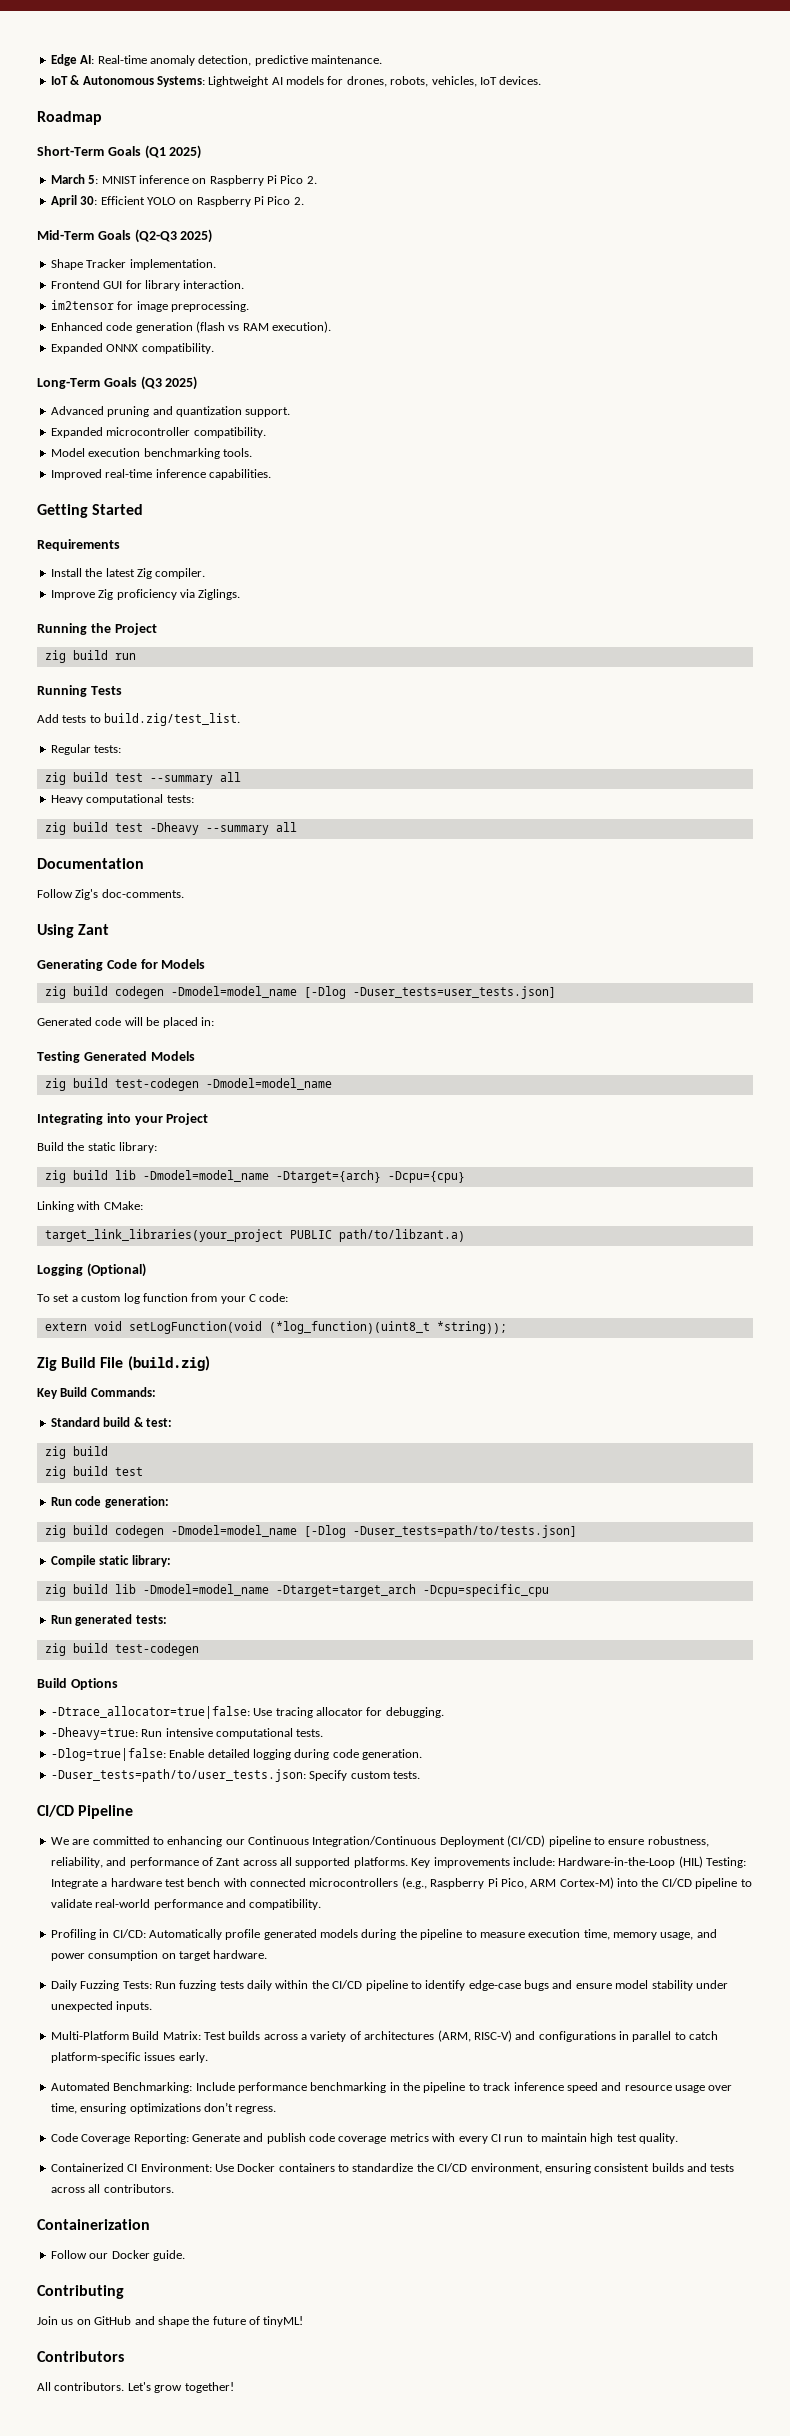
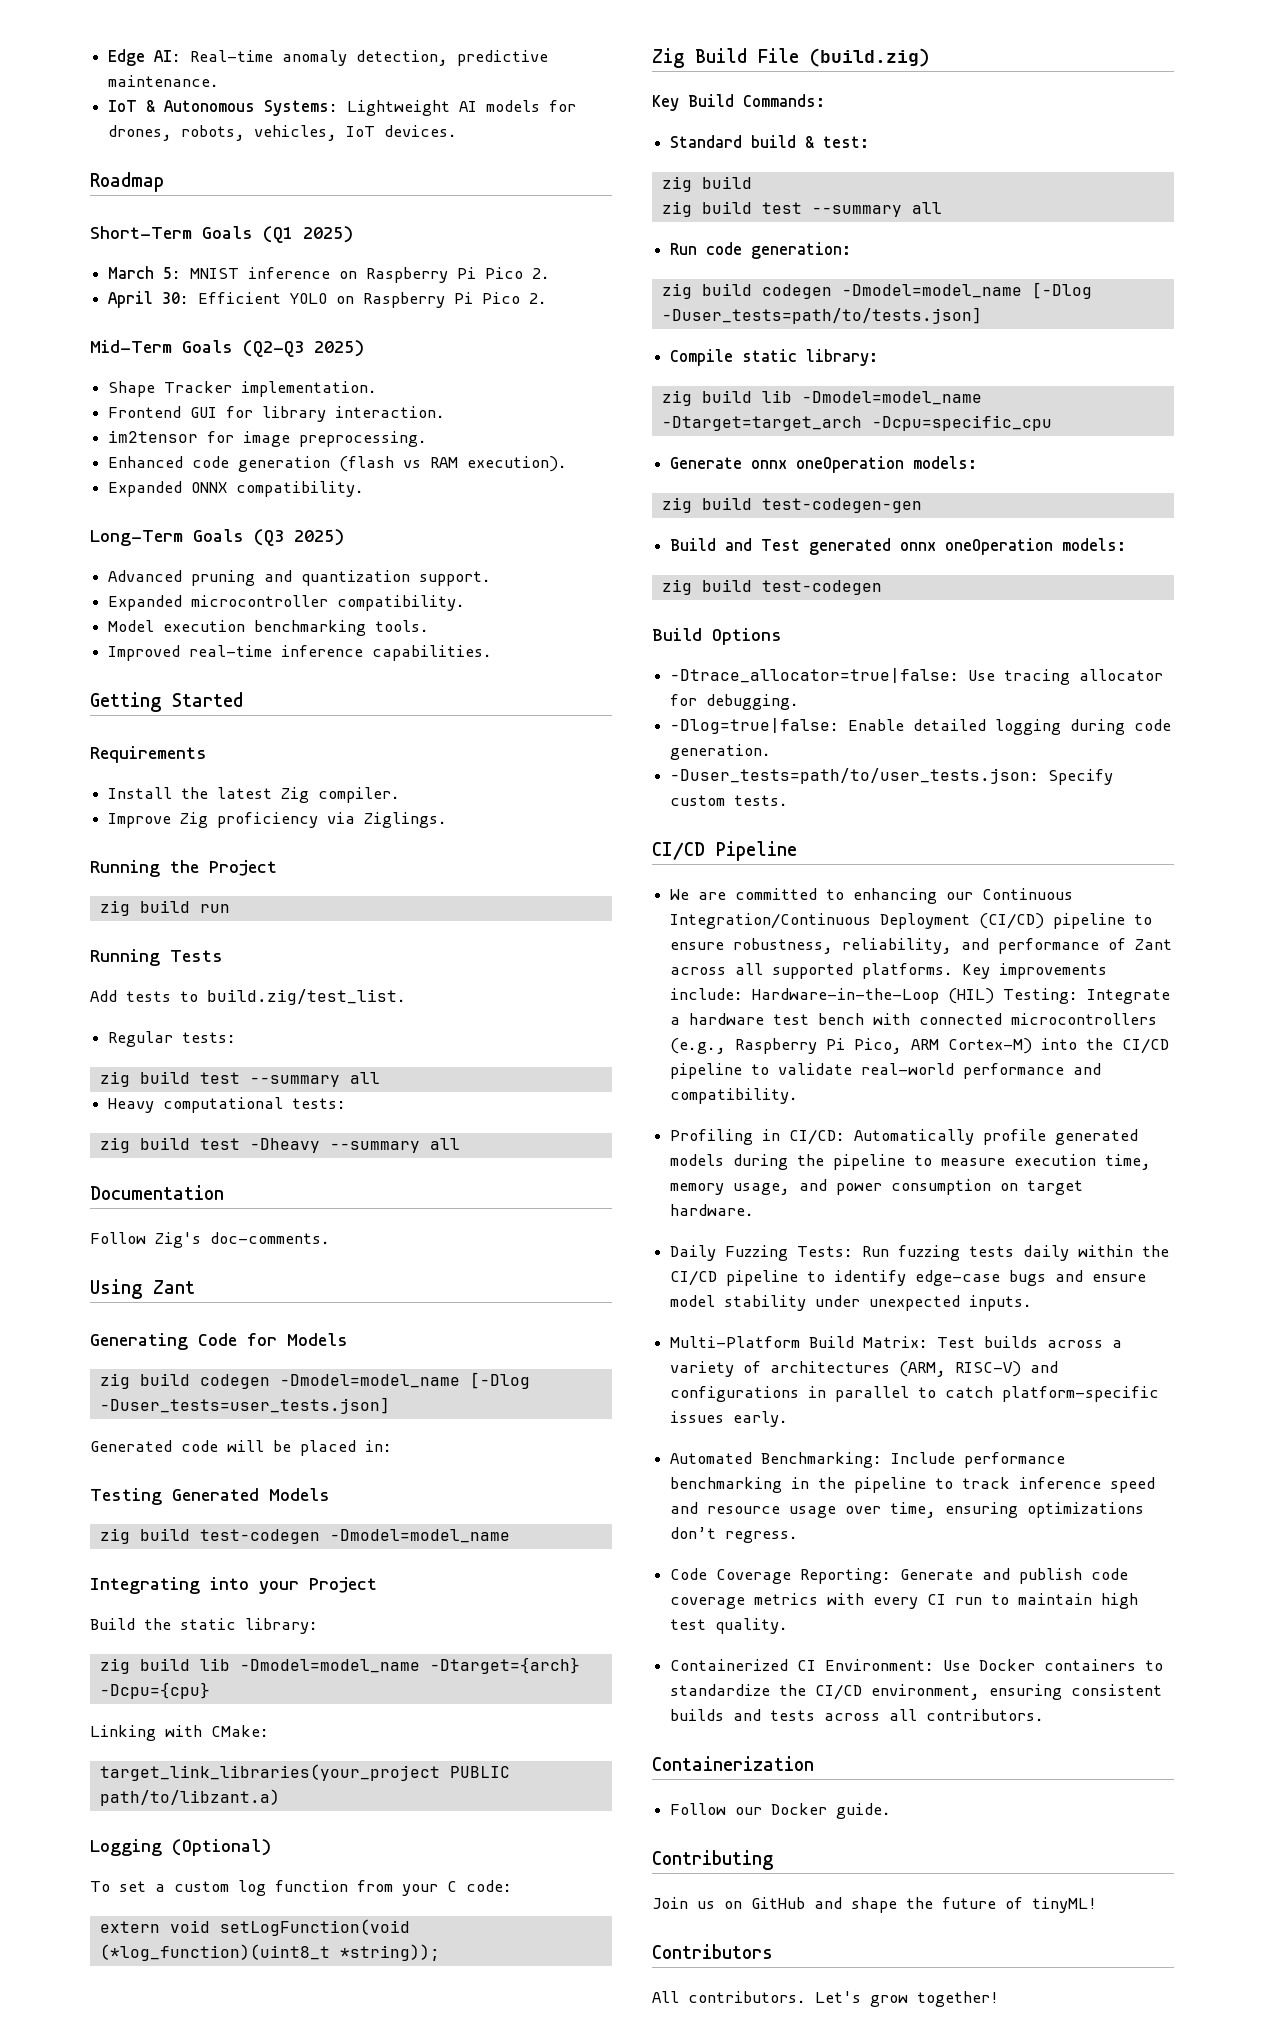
  Standard build & test:
  zig build
- zig build test
+ zig build test --summary all
- Run generated tests:
+ Generate onnx oneOperation models:
+ zig build test-codegen-gen
+ Build and Test generated onnx oneOperation models:
- -Dheavy=true: Run intensive computational tests.

